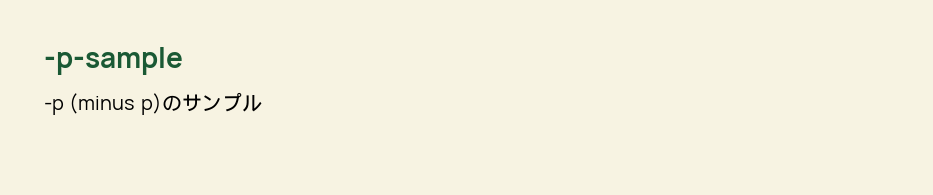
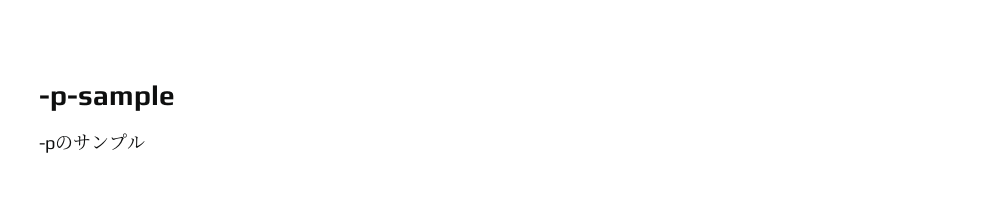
- -p (minus p)のサンプル
+ -pのサンプル

